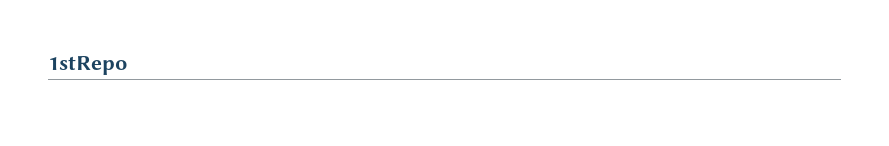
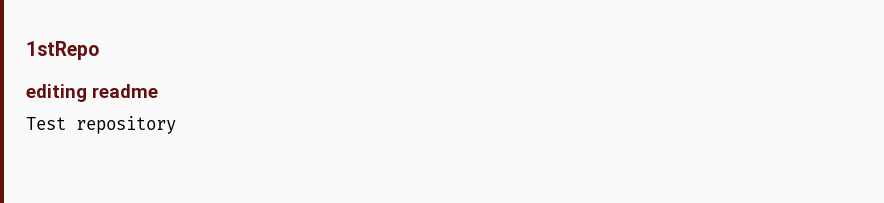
+ editing readme
+ Test repository

